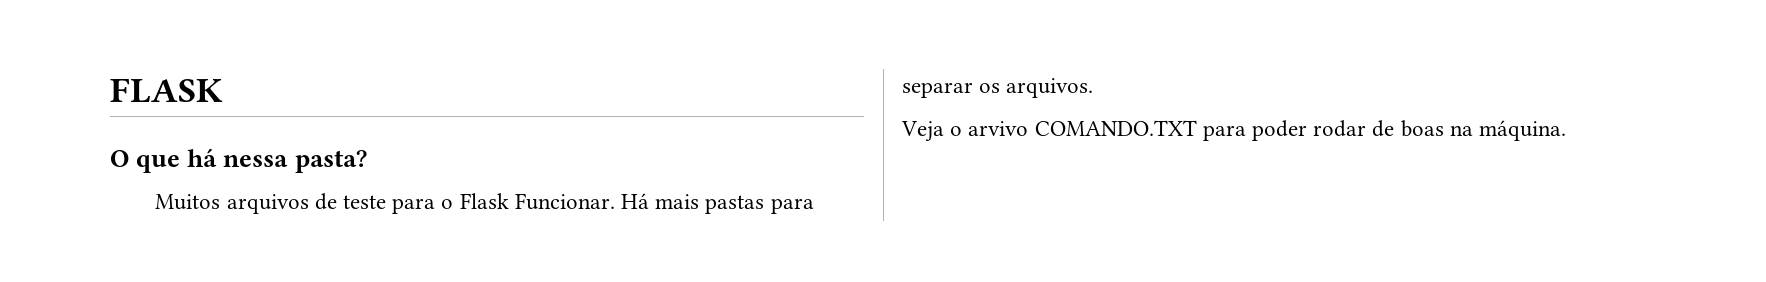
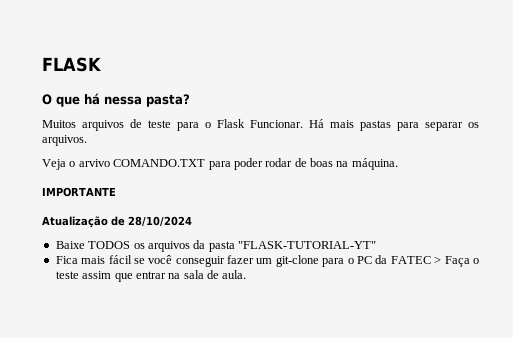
+ IMPORTANTE
+ Atualização de 28/10/2024
+ Baixe TODOS os arquivos da pasta "FLASK-TUTORIAL-YT"
+ Fica mais fácil se você conseguir fazer um git-clone para o PC da FATEC > Faça o teste assim que entrar na sala de aula.

